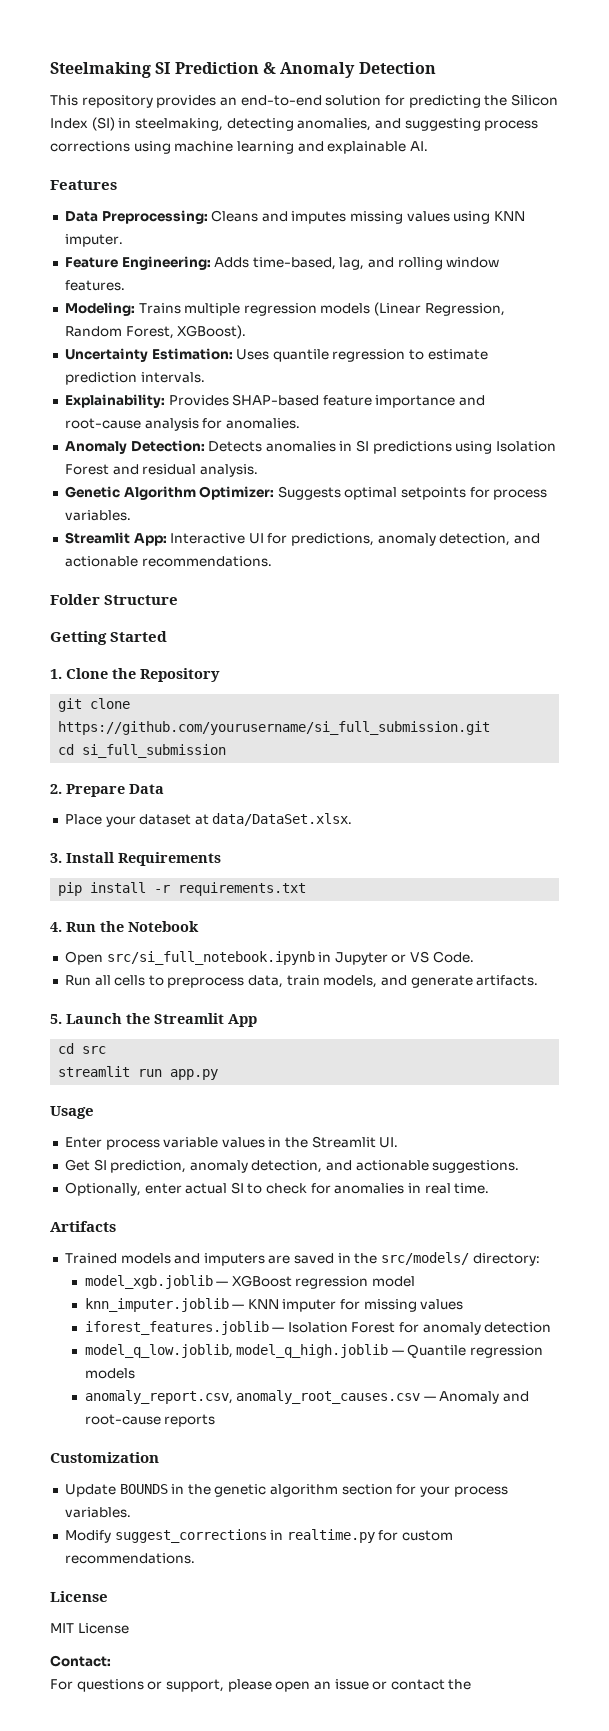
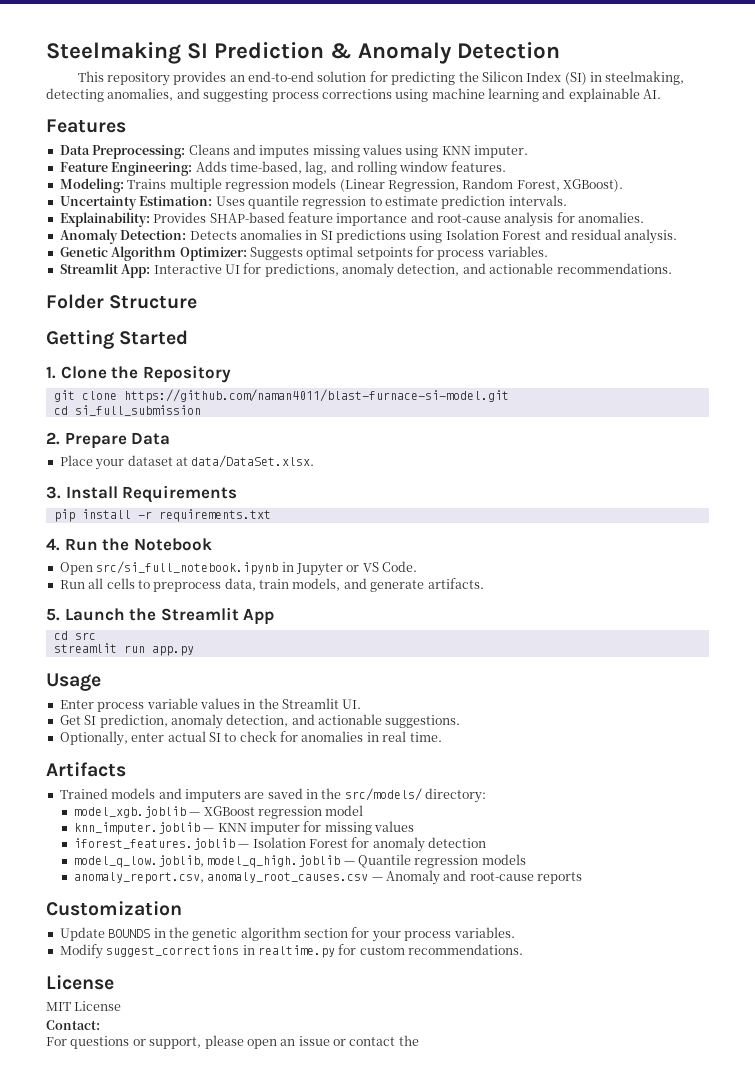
- git clone https://github.com/yourusername/si_full_submission.git
+ git clone https://github.com/naman4011/blast-furnace-si-model.git

